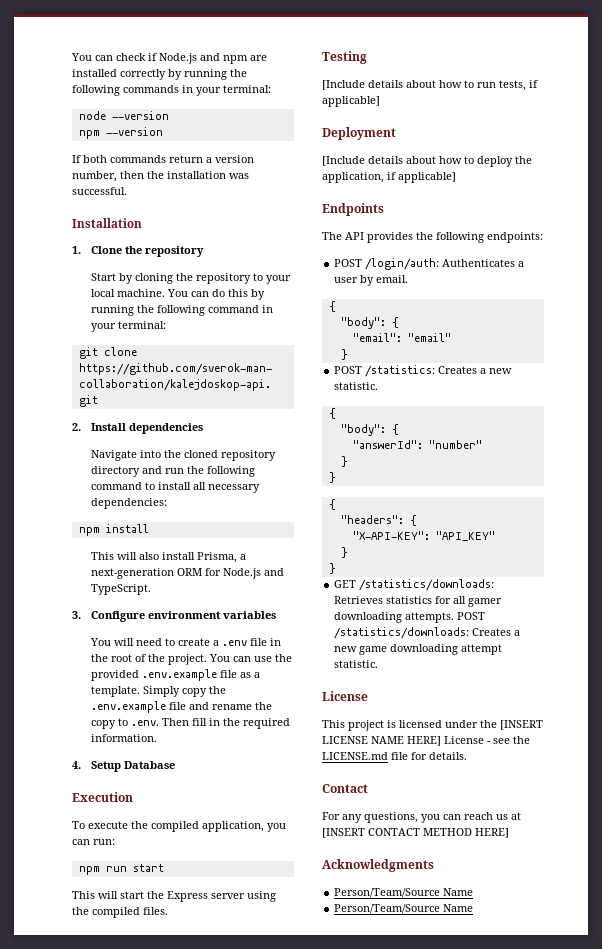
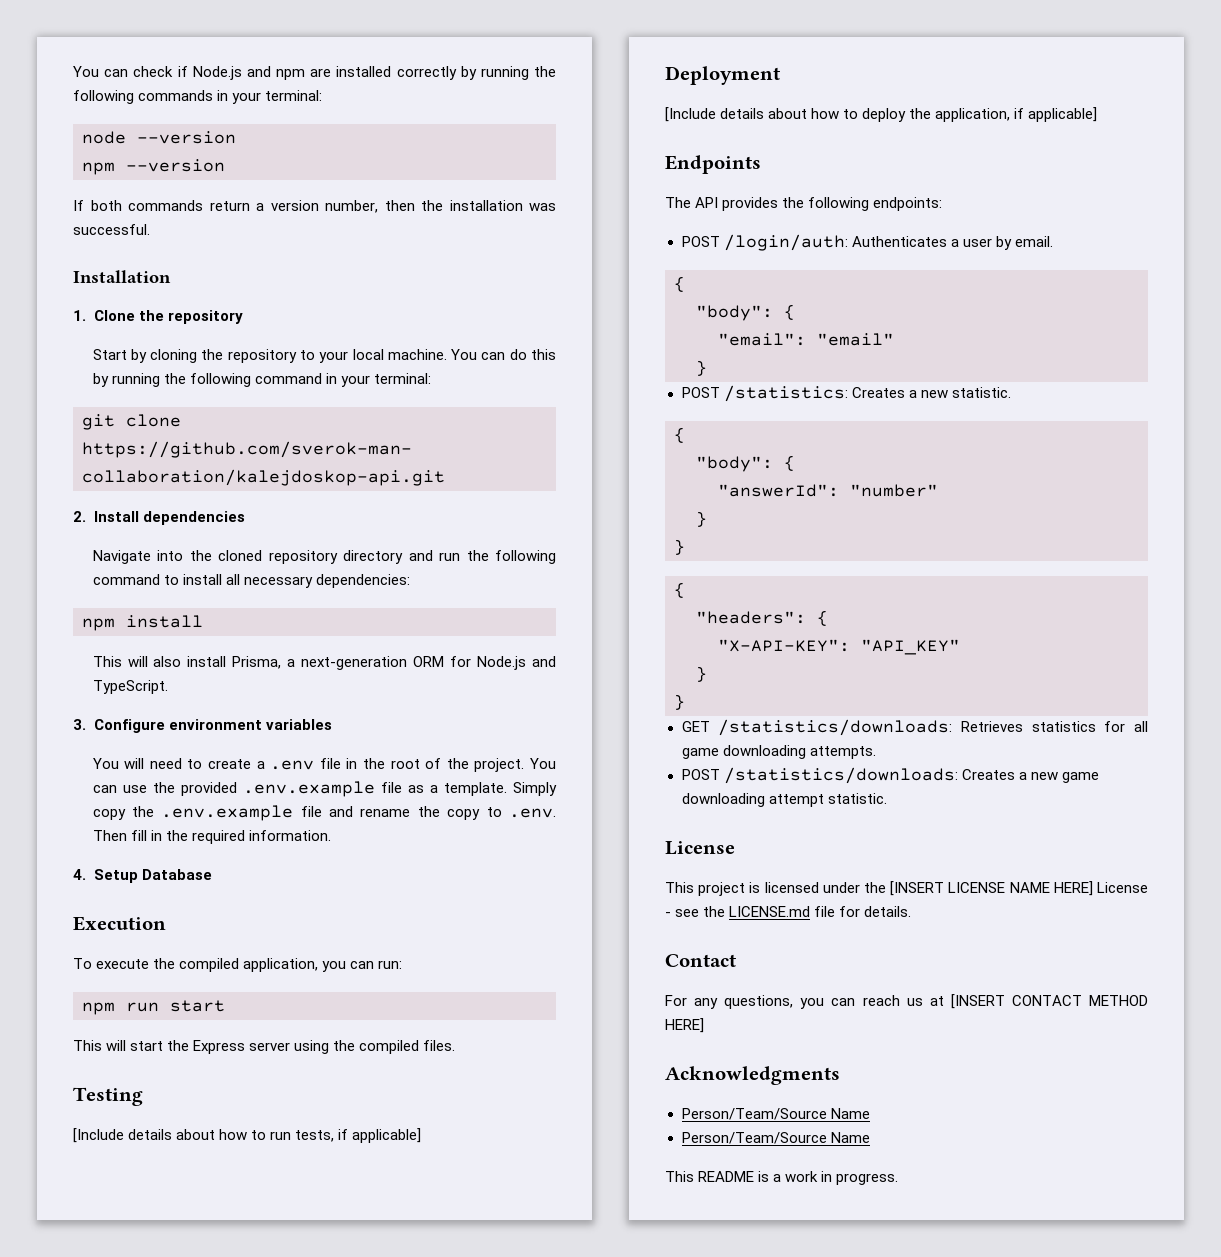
- GET /statistics/downloads: Retrieves statistics for all gamer downloading attempts. POST /statistics/downloads: Creates a new game downloading attempt statistic.
+ GET /statistics/downloads: Retrieves statistics for all game downloading attempts.
+ POST /statistics/downloads: Creates a new game downloading attempt statistic.
+ This README is a work in progress.

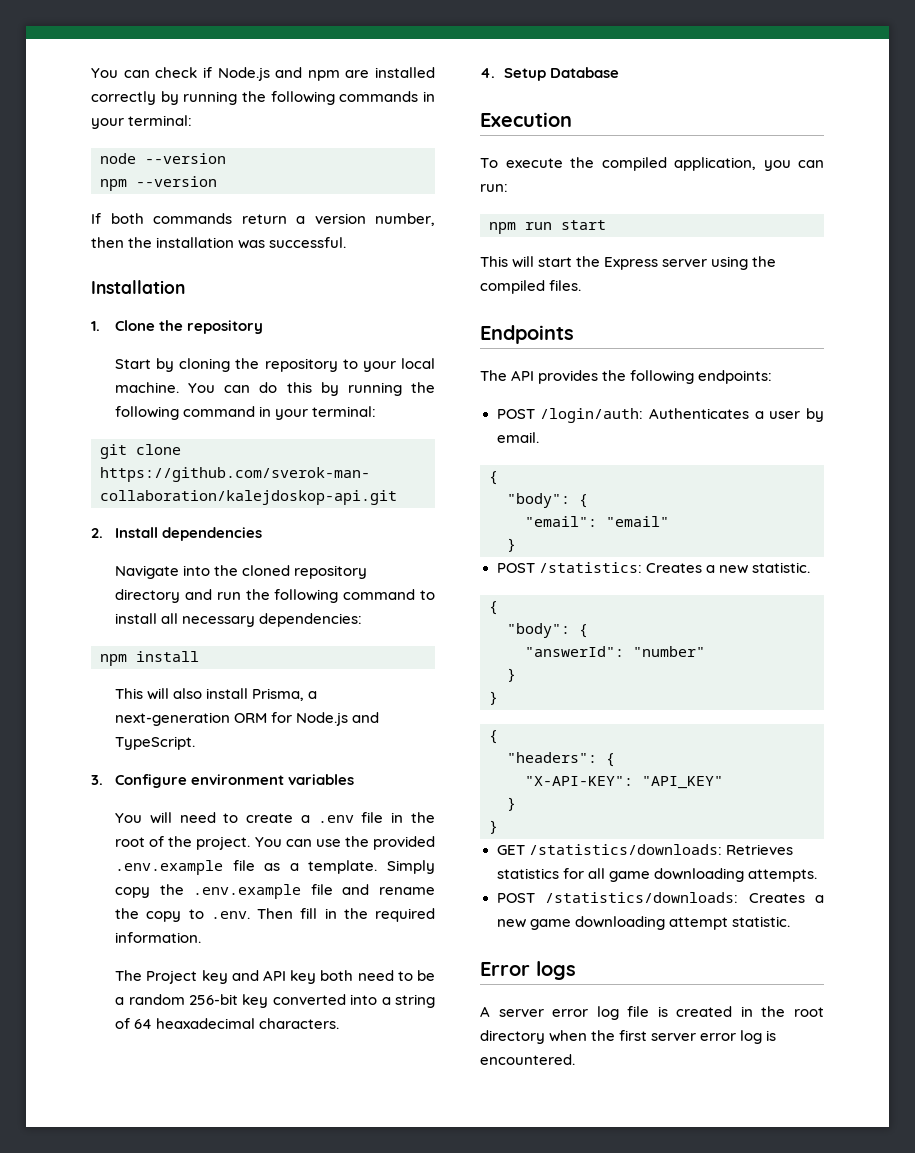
+ The Project key and API key both need to be a random 256-bit key converted into a string of 64 heaxadecimal characters.
- Testing
- [Include details about how to run tests, if applicable]
- Deployment
- [Include details about how to deploy the application, if applicable]
  POST /statistics/downloads: Creates a new game downloading attempt statistic.
- License
- This project is licensed under the [INSERT LICENSE NAME HERE] License - see the LICENSE.md file for details.
- Contact
- For any questions, you can reach us at [INSERT CONTACT METHOD HERE]
- Acknowledgments
- Person/Team/Source Name
- Person/Team/Source Name
- This README is a work in progress.
+ Error logs
+ A server error log file is created in the root directory when the first server error log is encountered.

